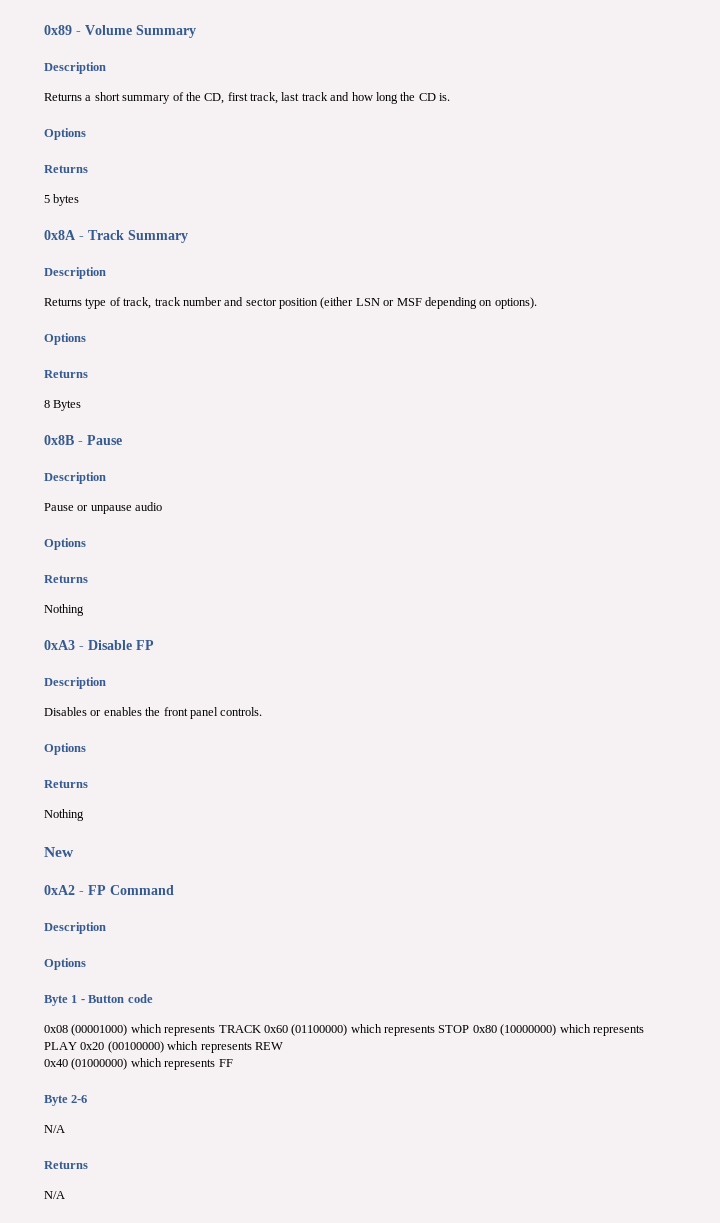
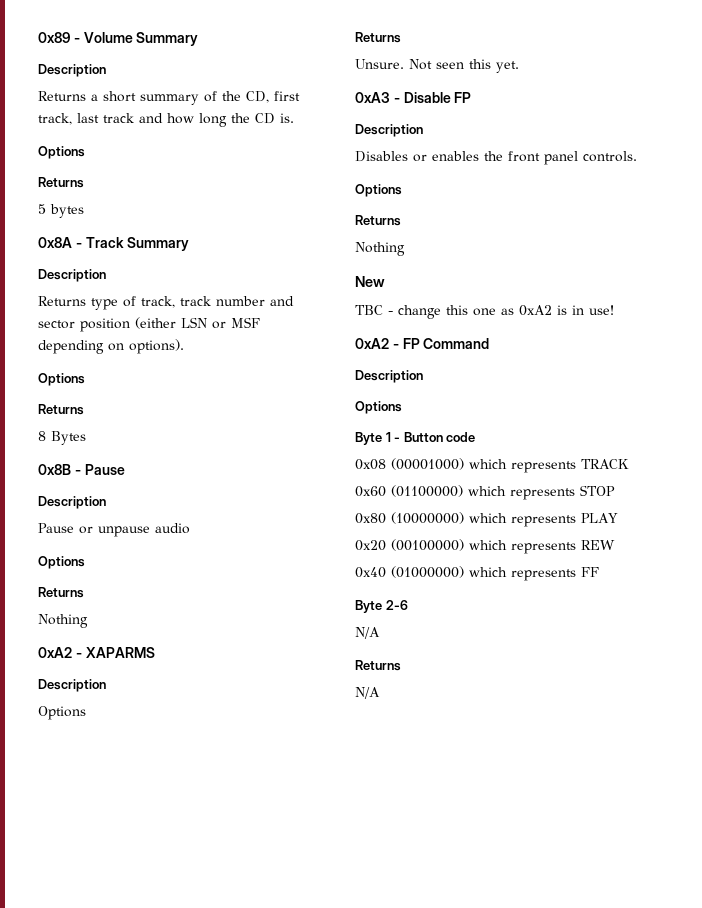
+ 0xA2 - XAPARMS
+ Description
+ Options
+ Returns
+ Unsure. Not seen this yet.
+ TBC - change this one as 0xA2 is in use!
- 0x08 (00001000) which represents TRACK 0x60 (01100000) which represents STOP 0x80 (10000000) which represents PLAY 0x20 (00100000) which represents REW
+ 0x08 (00001000) which represents TRACK
+ 0x60 (01100000) which represents STOP
+ 0x80 (10000000) which represents PLAY
+ 0x20 (00100000) which represents REW

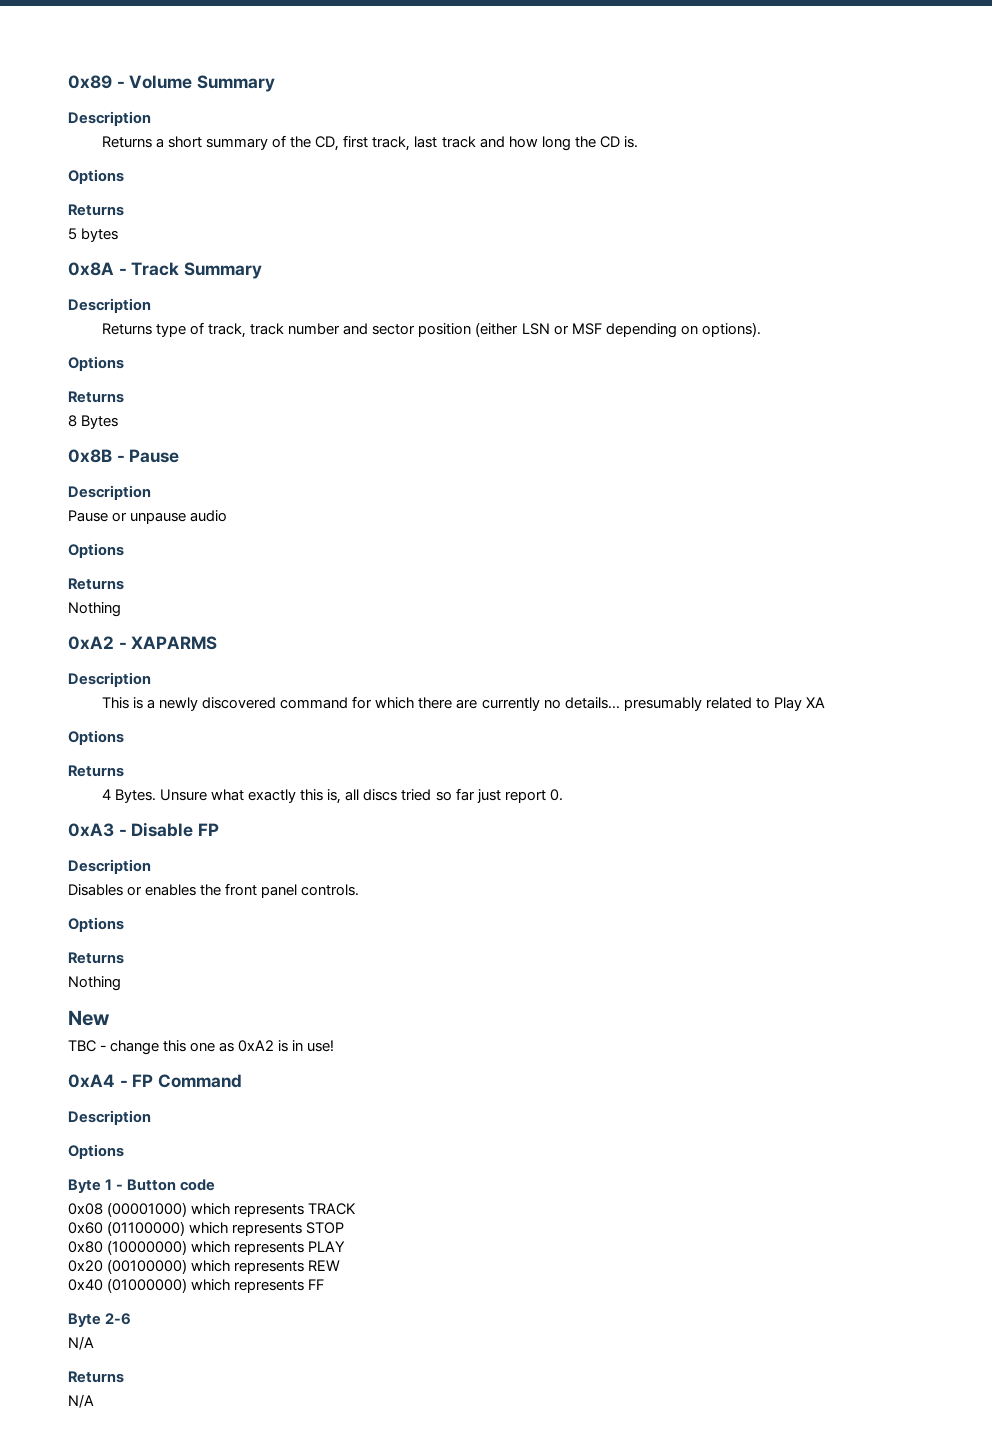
  0xA2 - XAPARMS
  Description
+ This is a newly discovered command for which there are currently no details... presumably related to Play XA
  Options
  Returns
- Unsure. Not seen this yet.
+ 4 Bytes. Unsure what exactly this is, all discs tried so far just report 0.
- 0xA2 - FP Command
+ 0xA4 - FP Command

